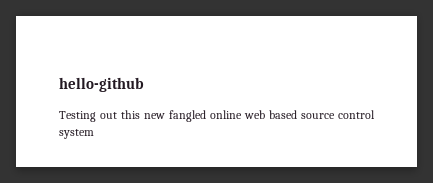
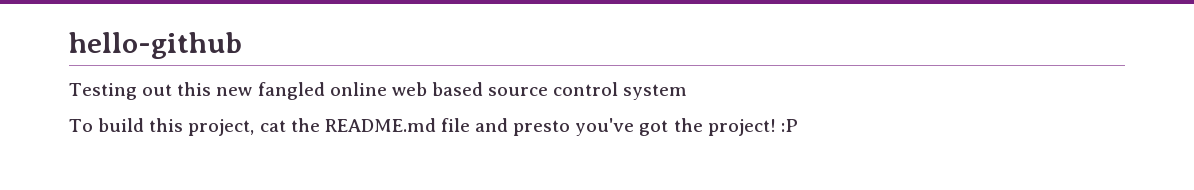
+ To build this project, cat the README.md file and presto you've got the project! :P

